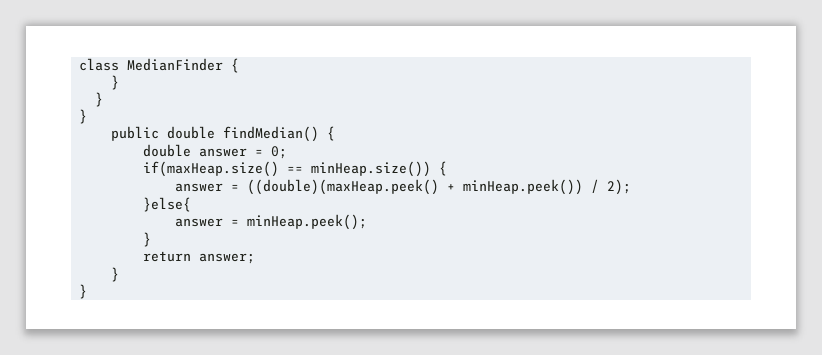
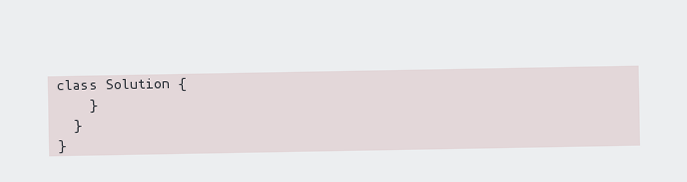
- class MedianFinder {
+ class Solution {
- public double findMedian() {
- double answer = 0;
- if(maxHeap.size() == minHeap.size()) {
- answer = ((double)(maxHeap.peek() + minHeap.peek()) / 2);
- }else{
- answer = minHeap.peek();
- }
- return answer;
- }
- }

